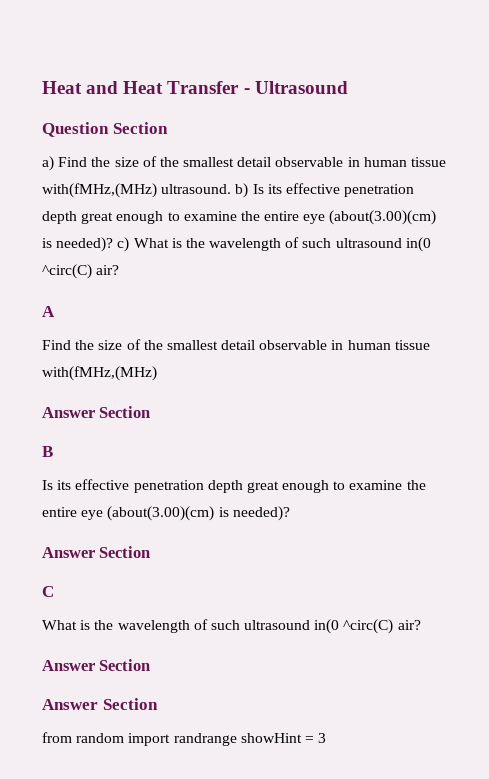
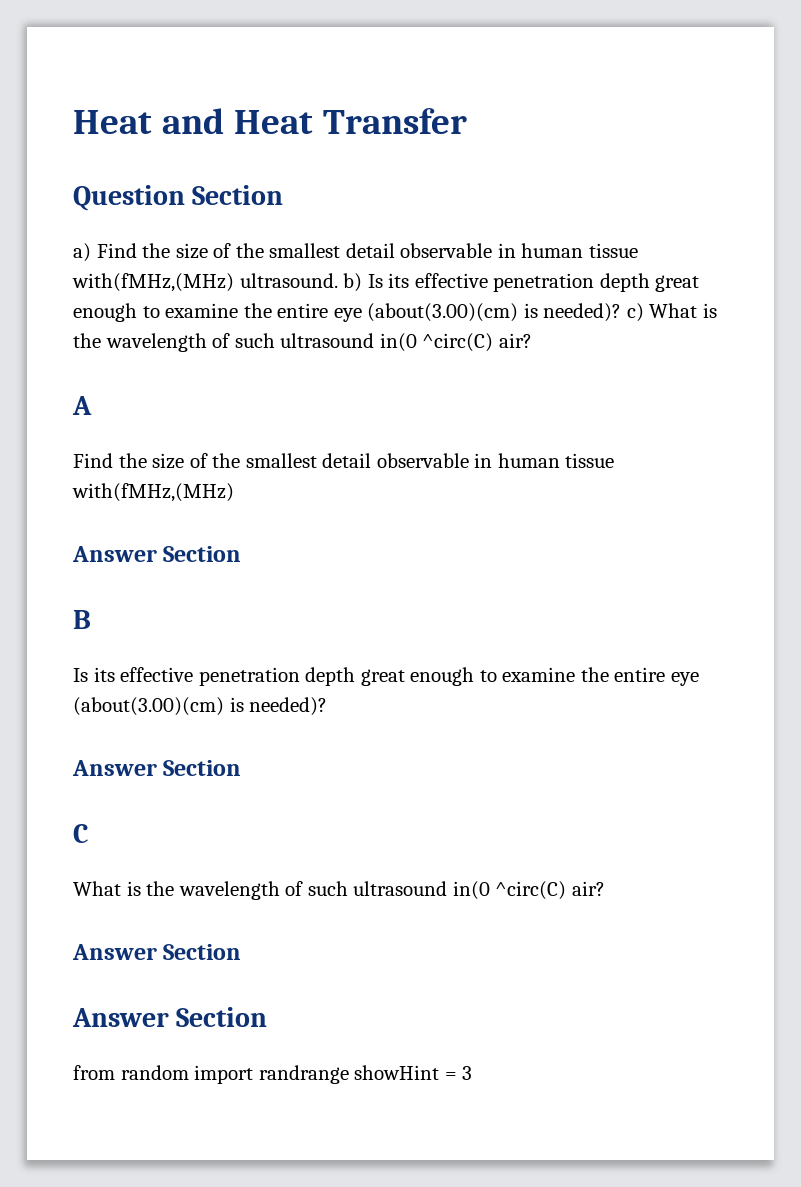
- Heat and Heat Transfer - Ultrasound
+ Heat and Heat Transfer

